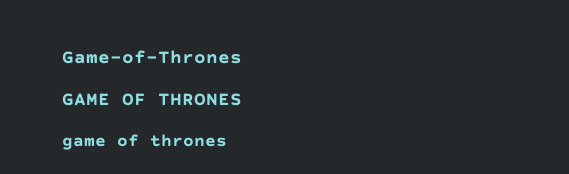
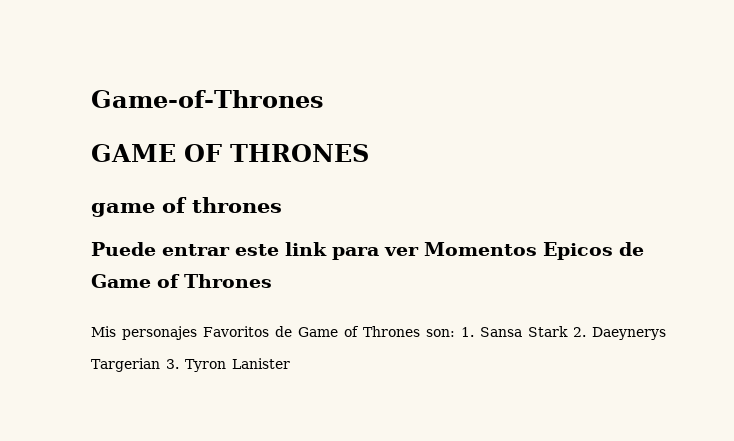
+ Puede entrar este link para ver Momentos Epicos de Game of Thrones
+ Mis personajes Favoritos de Game of Thrones son: 1. Sansa Stark 2. Daeynerys Targerian 3. Tyron Lanister

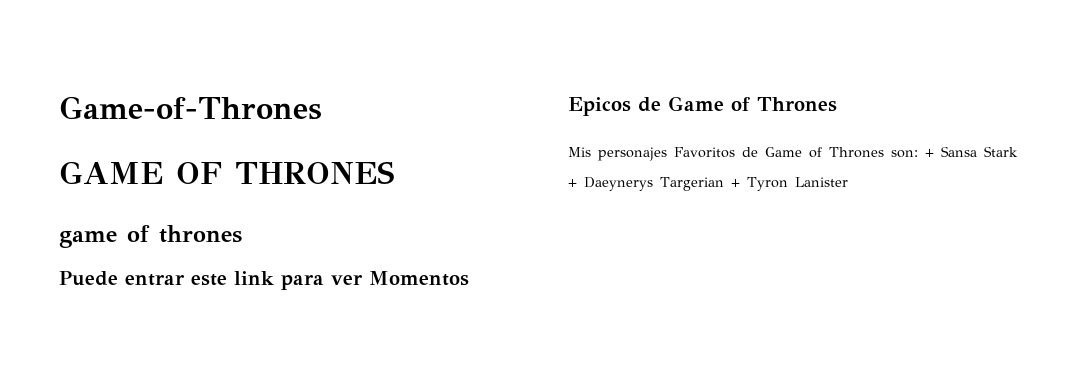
- Mis personajes Favoritos de Game of Thrones son: 1. Sansa Stark 2. Daeynerys Targerian 3. Tyron Lanister
+ Mis personajes Favoritos de Game of Thrones son: + Sansa Stark + Daeynerys Targerian + Tyron Lanister

